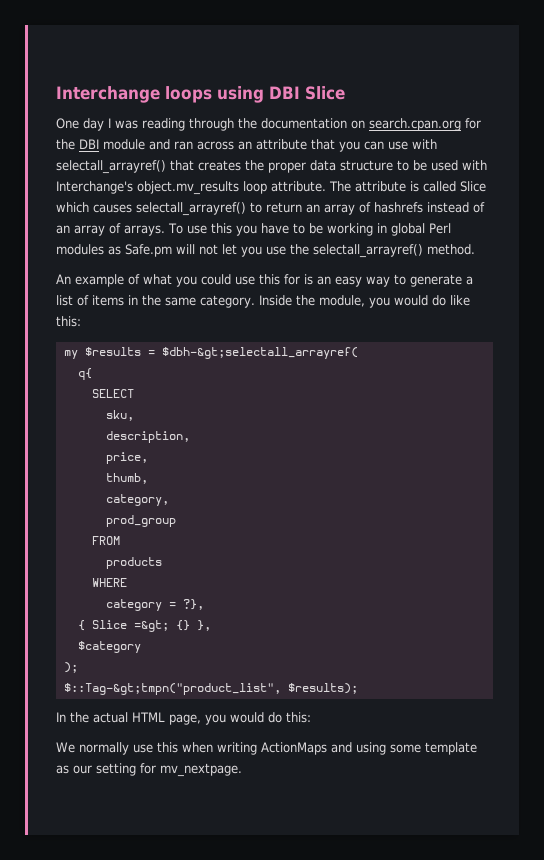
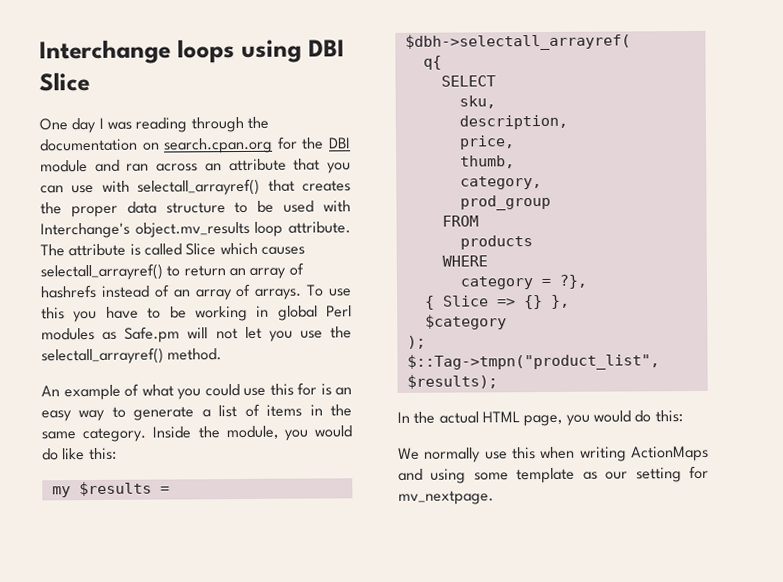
- my $results = $dbh-&gt;selectall_arrayref(
+ my $results = $dbh->selectall_arrayref(
- { Slice =&gt; {} },
+ { Slice => {} },
- $::Tag-&gt;tmpn("product_list", $results);
+ $::Tag->tmpn("product_list", $results);

